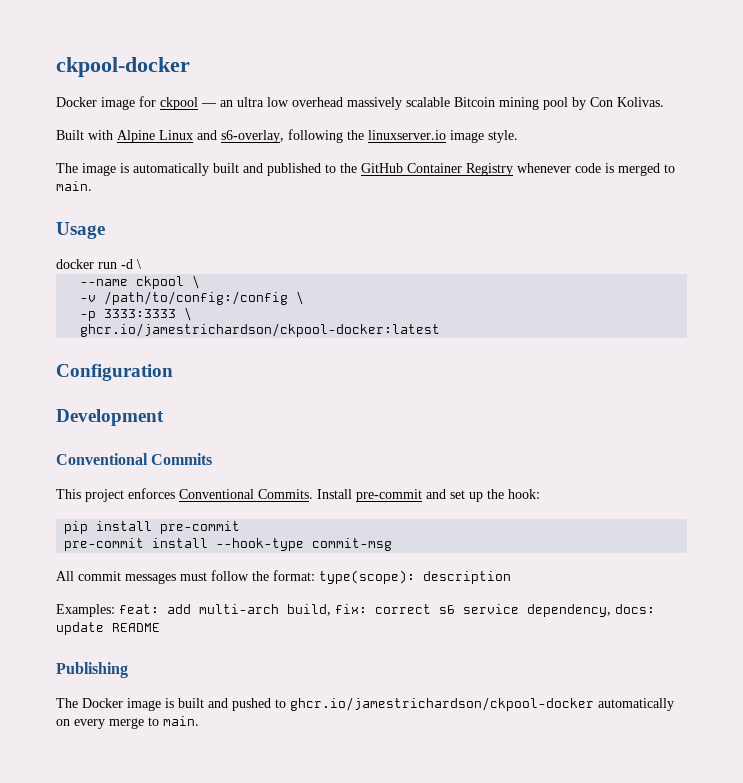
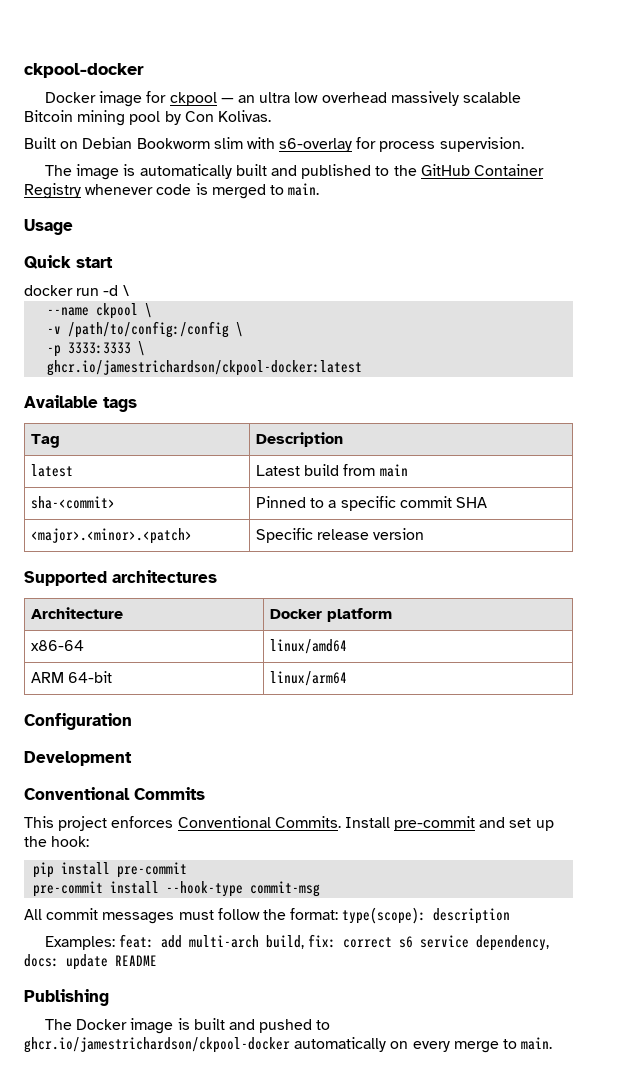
- Built with Alpine Linux and s6-overlay, following the linuxserver.io image style.
+ Built on Debian Bookworm slim with s6-overlay for process supervision.
+ Quick start
+ Available tags
+ Tag | Description
+ latest | Latest build from main
+ sha-<commit> | Pinned to a specific commit SHA
+ <major>.<minor>.<patch> | Specific release version
+ Supported architectures
+ Architecture | Docker platform
+ x86-64 | linux/amd64
+ ARM 64-bit | linux/arm64

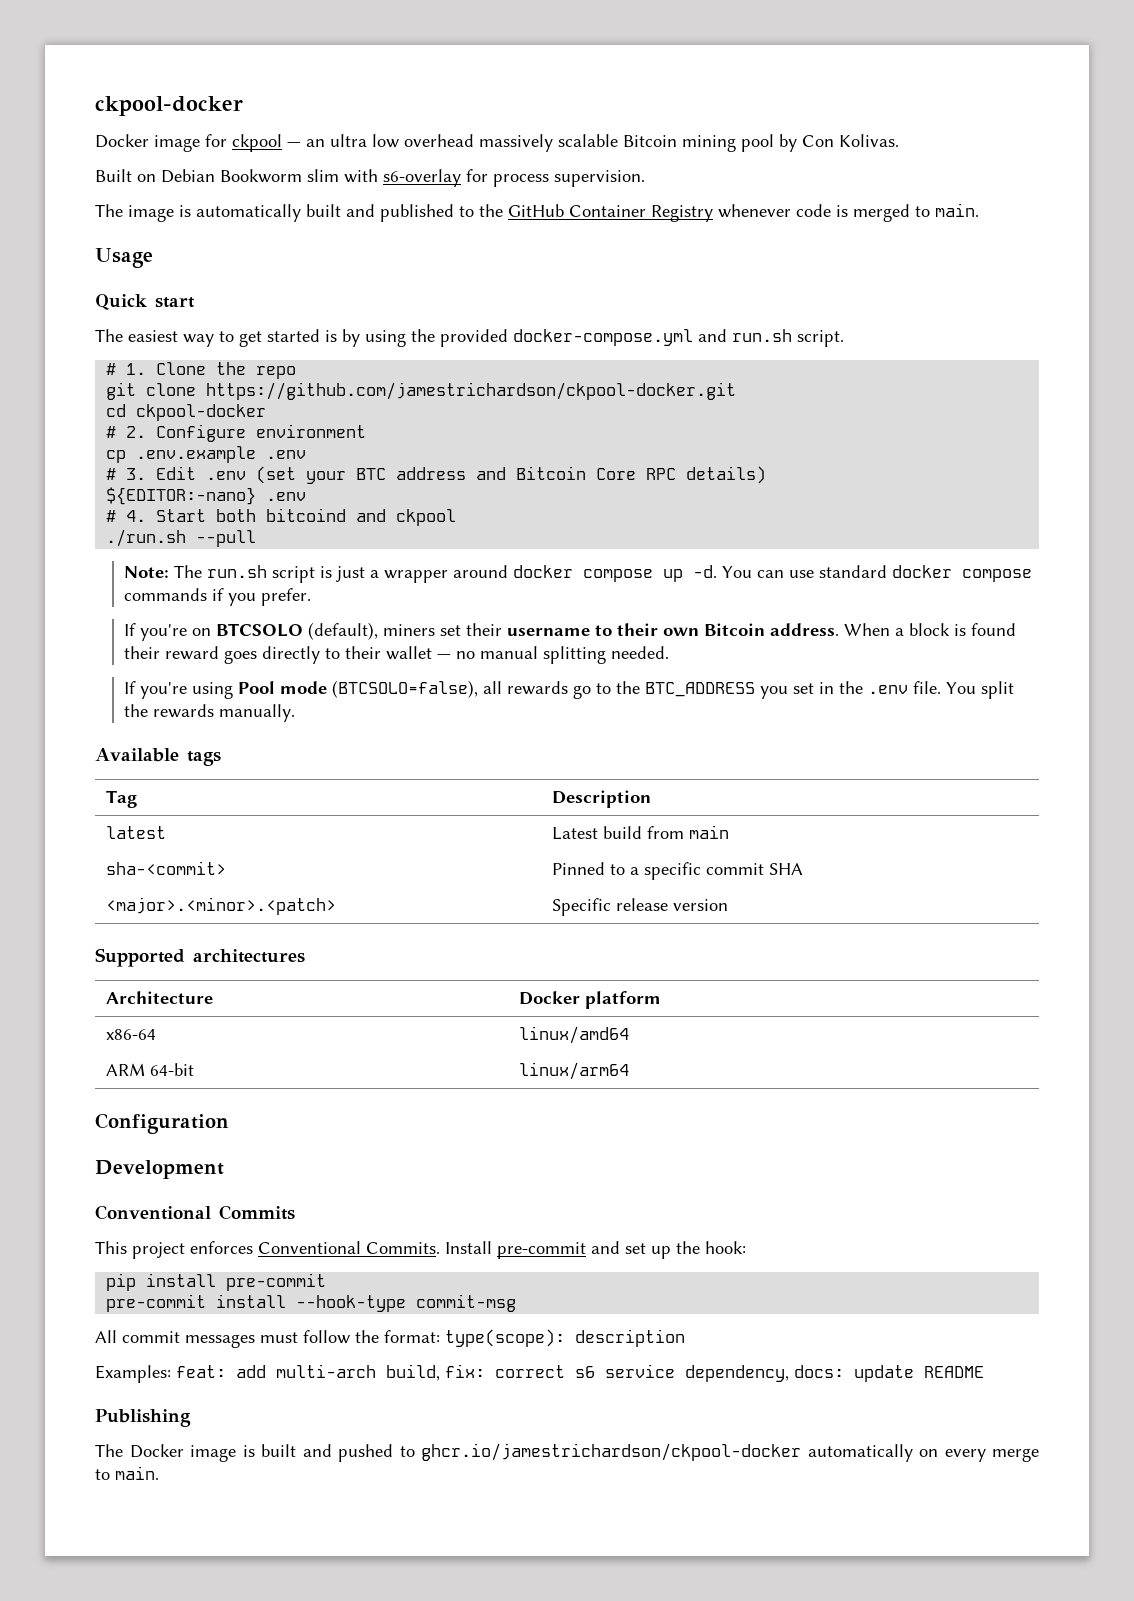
- docker run -d \
- --name ckpool \
- -v /path/to/config:/config \
- -p 3333:3333 \
- ghcr.io/jamestrichardson/ckpool-docker:latest
+ The easiest way to get started is by using the provided docker-compose.yml and run.sh script.
+ # 1. Clone the repo
+ git clone https://github.com/jamestrichardson/ckpool-docker.git
+ cd ckpool-docker
+ # 2. Configure environment
+ cp .env.example .env
+ # 3. Edit .env (set your BTC address and Bitcoin Core RPC details)
+ ${EDITOR:-nano} .env
+ # 4. Start both bitcoind and ckpool
+ ./run.sh --pull
+ Note: The run.sh script is just a wrapper around docker compose up -d. You can use standard docker compose commands if you prefer.
+ If you're on BTCSOLO (default), miners set their username to their own Bitcoin address. When a block is found their reward goes directly to their wallet — no manual splitting needed.
+ If you're using Pool mode (BTCSOLO=false), all rewards go to the BTC_ADDRESS you set in the .env file. You split the rewards manually.

